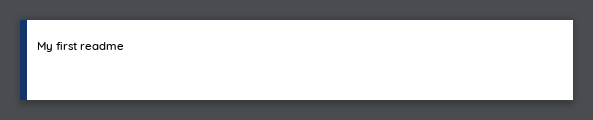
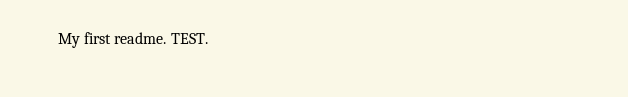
- My first readme
+ My first readme. TEST.

